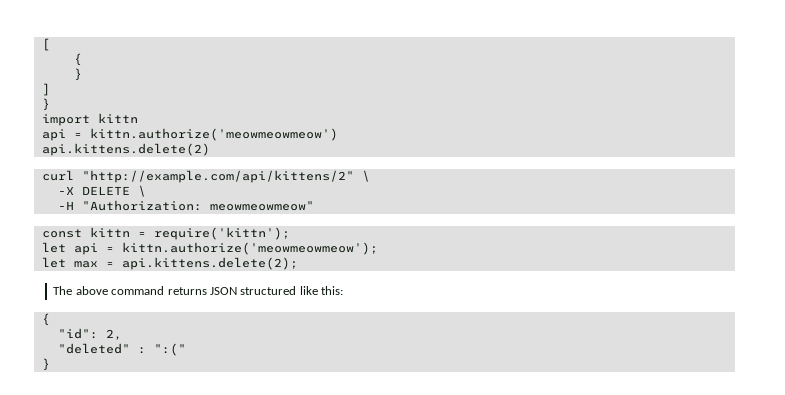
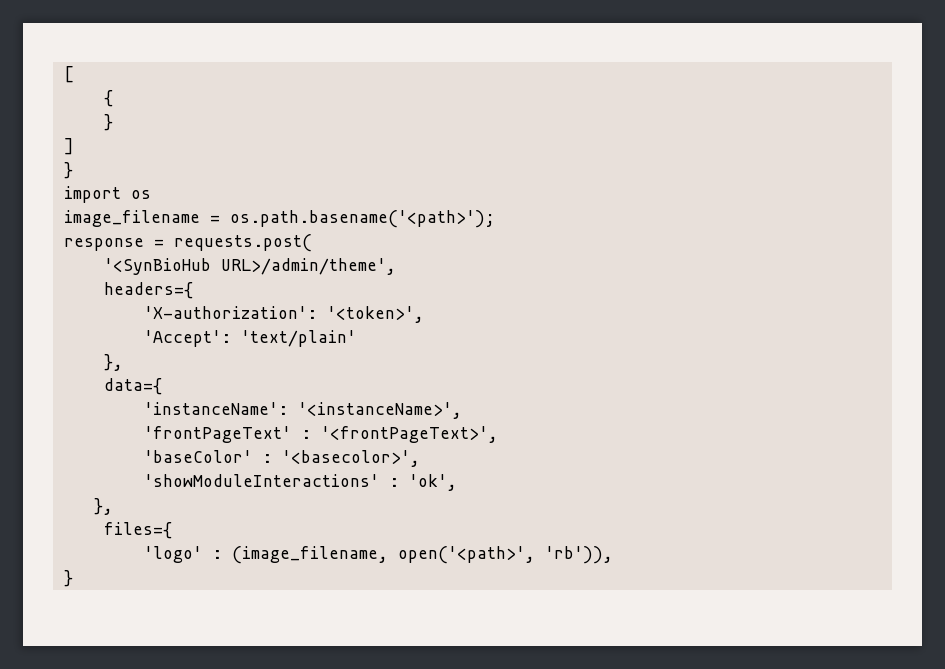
- import kittn
- api = kittn.authorize('meowmeowmeow')
- api.kittens.delete(2)
- curl "http://example.com/api/kittens/2" \
- -X DELETE \
- -H "Authorization: meowmeowmeow"
- const kittn = require('kittn');
- let api = kittn.authorize('meowmeowmeow');
- let max = api.kittens.delete(2);
- The above command returns JSON structured like this:
- {
- "id": 2,
- "deleted" : ":("
+ import os
+ image_filename = os.path.basename('<path>');
+ response = requests.post(
+ '<SynBioHub URL>/admin/theme',
+ headers={
+ 'X-authorization': '<token>',
+ 'Accept': 'text/plain'
+ },
+ data={
+ 'instanceName': '<instanceName>',
+ 'frontPageText' : '<frontPageText>',
+ 'baseColor' : '<basecolor>',
+ 'showModuleInteractions' : 'ok',
+ },
+ files={
+ 'logo' : (image_filename, open('<path>', 'rb')),

